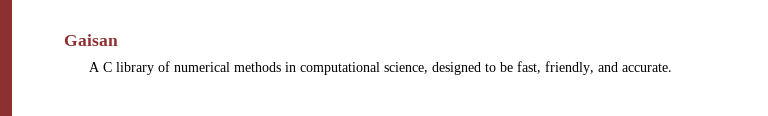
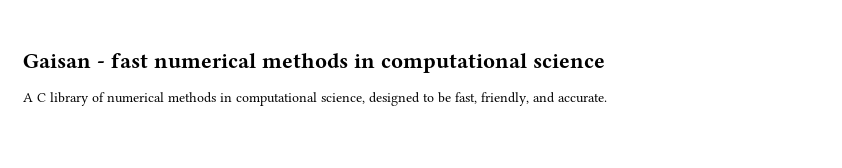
- Gaisan
+ Gaisan - fast numerical methods in computational science

